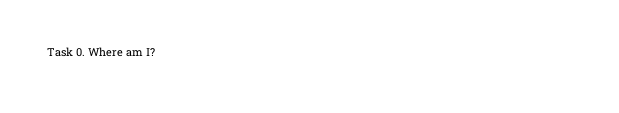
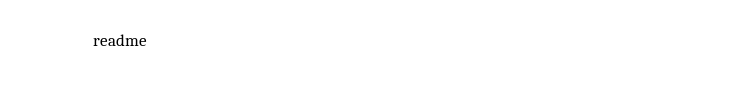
- Task 0. Where am I?
+ readme

